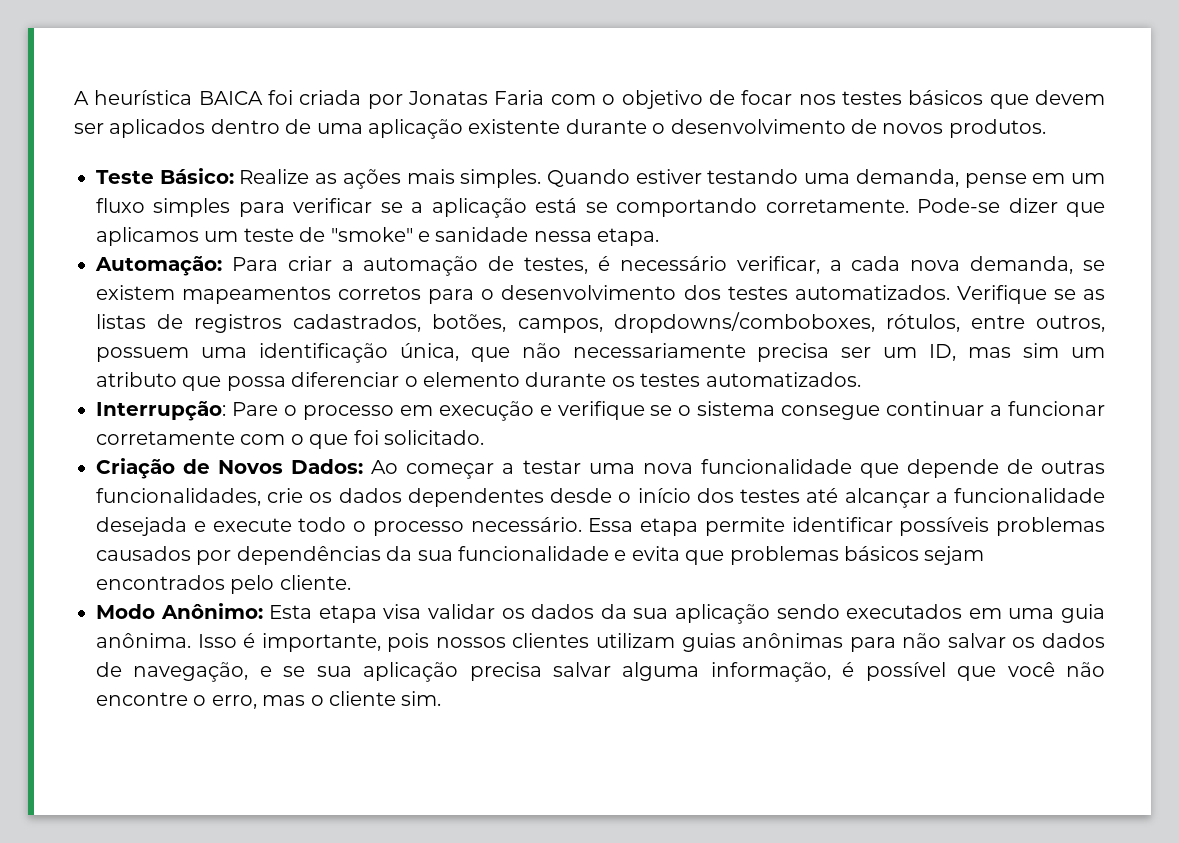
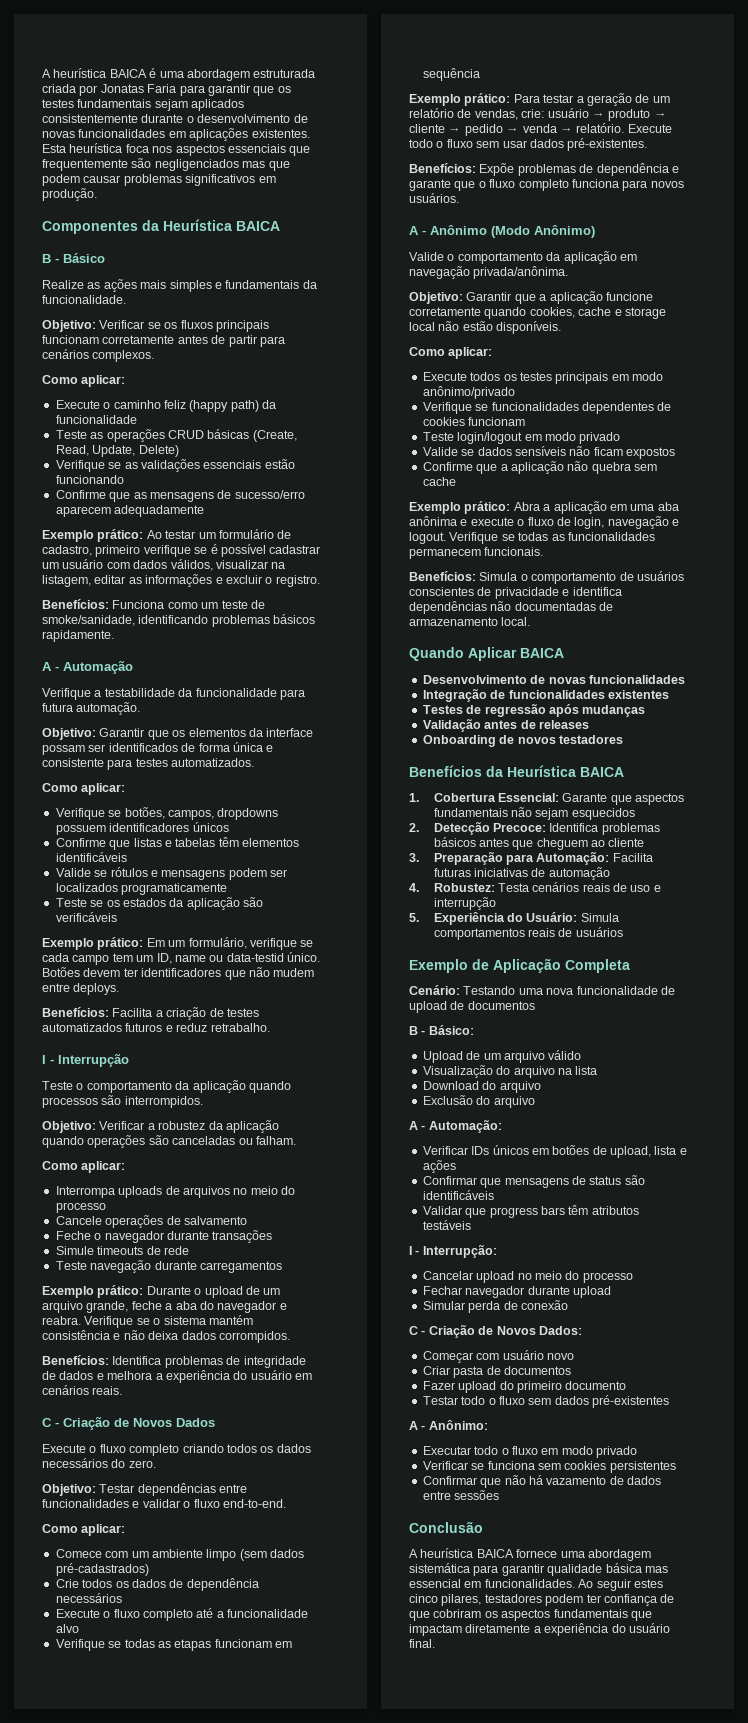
- A heurística BAICA foi criada por Jonatas Faria com o objetivo de focar nos testes básicos que devem ser aplicados dentro de uma aplicação existente durante o desenvolvimento de novos produtos.
- Teste Básico: Realize as ações mais simples. Quando estiver testando uma demanda, pense em um fluxo simples para verificar se a aplicação está se comportando corretamente. Pode-se dizer que aplicamos um teste de "smoke" e sanidade nessa etapa.
- Automação: Para criar a automação de testes, é necessário verificar, a cada nova demanda, se existem mapeamentos corretos para o desenvolvimento dos testes automatizados. Verifique se as listas de registros cadastrados, botões, campos, dropdowns/comboboxes, rótulos, entre outros, possuem uma identificação única, que não necessariamente precisa ser um ID, mas sim um atributo que possa diferenciar o elemento durante os testes automatizados.
- Interrupção: Pare o processo em execução e verifique se o sistema consegue continuar a funcionar corretamente com o que foi solicitado.
- Criação de Novos Dados: Ao começar a testar uma nova funcionalidade que depende de outras funcionalidades, crie os dados dependentes desde o início dos testes até alcançar a funcionalidade desejada e execute todo o processo necessário. Essa etapa permite identificar possíveis problemas causados por dependências da sua funcionalidade e evita que problemas básicos sejam encontrados pelo cliente.
- Modo Anônimo: Esta etapa visa validar os dados da sua aplicação sendo executados em uma guia anônima. Isso é importante, pois nossos clientes utilizam guias anônimas para não salvar os dados de navegação, e se sua aplicação precisa salvar alguma informação, é possível que você não encontre o erro, mas o cliente sim.
+ A heurística BAICA é uma abordagem estruturada criada por Jonatas Faria para garantir que os testes fundamentais sejam aplicados consistentemente durante o desenvolvimento de novas funcionalidades em aplicações existentes. Esta heurística foca nos aspectos essenciais que frequentemente são negligenciados mas que podem causar problemas significativos em produção.
+ Componentes da Heurística BAICA
+ B - Básico
+ Realize as ações mais simples e fundamentais da funcionalidade.
+ Objetivo: Verificar se os fluxos principais funcionam corretamente antes de partir para cenários complexos.
+ Como aplicar:
+ Execute o caminho feliz (happy path) da funcionalidade
+ Teste as operações CRUD básicas (Create, Read, Update, Delete)
+ Verifique se as validações essenciais estão funcionando
+ Confirme que as mensagens de sucesso/erro aparecem adequadamente
+ Exemplo prático: Ao testar um formulário de cadastro, primeiro verifique se é possível cadastrar um usuário com dados válidos, visualizar na listagem, editar as informações e excluir o registro.
+ Benefícios: Funciona como um teste de smoke/sanidade, identificando problemas básicos rapidamente.
+ A - Automação
+ Verifique a testabilidade da funcionalidade para futura automação.
+ Objetivo: Garantir que os elementos da interface possam ser identificados de forma única e consistente para testes automatizados.
+ Como aplicar:
+ Verifique se botões, campos, dropdowns possuem identificadores únicos
+ Confirme que listas e tabelas têm elementos identificáveis
+ Valide se rótulos e mensagens podem ser localizados programaticamente
+ Teste se os estados da aplicação são verificáveis
+ Exemplo prático: Em um formulário, verifique se cada campo tem um ID, name ou data-testid único. Botões devem ter identificadores que não mudem entre deploys.
+ Benefícios: Facilita a criação de testes automatizados futuros e reduz retrabalho.
+ I - Interrupção
+ Teste o comportamento da aplicação quando processos são interrompidos.
+ Objetivo: Verificar a robustez da aplicação quando operações são canceladas ou falham.
+ Como aplicar:
+ Interrompa uploads de arquivos no meio do processo
+ Cancele operações de salvamento
+ Feche o navegador durante transações
+ Simule timeouts de rede
+ Teste navegação durante carregamentos
+ Exemplo prático: Durante o upload de um arquivo grande, feche a aba do navegador e reabra. Verifique se o sistema mantém consistência e não deixa dados corrompidos.
+ Benefícios: Identifica problemas de integridade de dados e melhora a experiência do usuário em cenários reais.
+ C - Criação de Novos Dados
+ Execute o fluxo completo criando todos os dados necessários do zero.
+ Objetivo: Testar dependências entre funcionalidades e validar o fluxo end-to-end.
+ Como aplicar:
+ Comece com um ambiente limpo (sem dados pré-cadastrados)
+ Crie todos os dados de dependência necessários
+ Execute o fluxo completo até a funcionalidade alvo
+ Verifique se todas as etapas funcionam em sequência
+ Exemplo prático: Para testar a geração de um relatório de vendas, crie: usuário → produto → cliente → pedido → venda → relatório. Execute todo o fluxo sem usar dados pré-existentes.
+ Benefícios: Expõe problemas de dependência e garante que o fluxo completo funciona para novos usuários.
+ A - Anônimo (Modo Anônimo)
+ Valide o comportamento da aplicação em navegação privada/anônima.
+ Objetivo: Garantir que a aplicação funcione corretamente quando cookies, cache e storage local não estão disponíveis.
+ Como aplicar:
+ Execute todos os testes principais em modo anônimo/privado
+ Verifique se funcionalidades dependentes de cookies funcionam
+ Teste login/logout em modo privado
+ Valide se dados sensíveis não ficam expostos
+ Confirme que a aplicação não quebra sem cache
+ Exemplo prático: Abra a aplicação em uma aba anônima e execute o fluxo de login, navegação e logout. Verifique se todas as funcionalidades permanecem funcionais.
+ Benefícios: Simula o comportamento de usuários conscientes de privacidade e identifica dependências não documentadas de armazenamento local.
+ Quando Aplicar BAICA
+ Desenvolvimento de novas funcionalidades
+ Integração de funcionalidades existentes
+ Testes de regressão após mudanças
+ Validação antes de releases
+ Onboarding de novos testadores
+ Benefícios da Heurística BAICA
+ 1. Cobertura Essencial: Garante que aspectos fundamentais não sejam esquecidos
+ 2. Detecção Precoce: Identifica problemas básicos antes que cheguem ao cliente
+ 3. Preparação para Automação: Facilita futuras iniciativas de automação
+ 4. Robustez: Testa cenários reais de uso e interrupção
+ 5. Experiência do Usuário: Simula comportamentos reais de usuários
+ Exemplo de Aplicação Completa
+ Cenário: Testando uma nova funcionalidade de upload de documentos
+ B - Básico:
+ Upload de um arquivo válido
+ Visualização do arquivo na lista
+ Download do arquivo
+ Exclusão do arquivo
+ A - Automação:
+ Verificar IDs únicos em botões de upload, lista e ações
+ Confirmar que mensagens de status são identificáveis
+ Validar que progress bars têm atributos testáveis
+ I - Interrupção:
+ Cancelar upload no meio do processo
+ Fechar navegador durante upload
+ Simular perda de conexão
+ C - Criação de Novos Dados:
+ Começar com usuário novo
+ Criar pasta de documentos
+ Fazer upload do primeiro documento
+ Testar todo o fluxo sem dados pré-existentes
+ A - Anônimo:
+ Executar todo o fluxo em modo privado
+ Verificar se funciona sem cookies persistentes
+ Confirmar que não há vazamento de dados entre sessões
+ Conclusão
+ A heurística BAICA fornece uma abordagem sistemática para garantir qualidade básica mas essencial em funcionalidades. Ao seguir estes cinco pilares, testadores podem ter confiança de que cobriram os aspectos fundamentais que impactam diretamente a experiência do usuário final.

